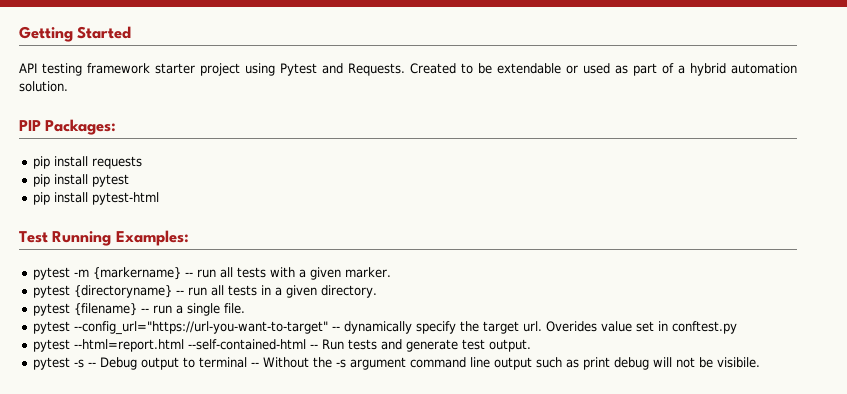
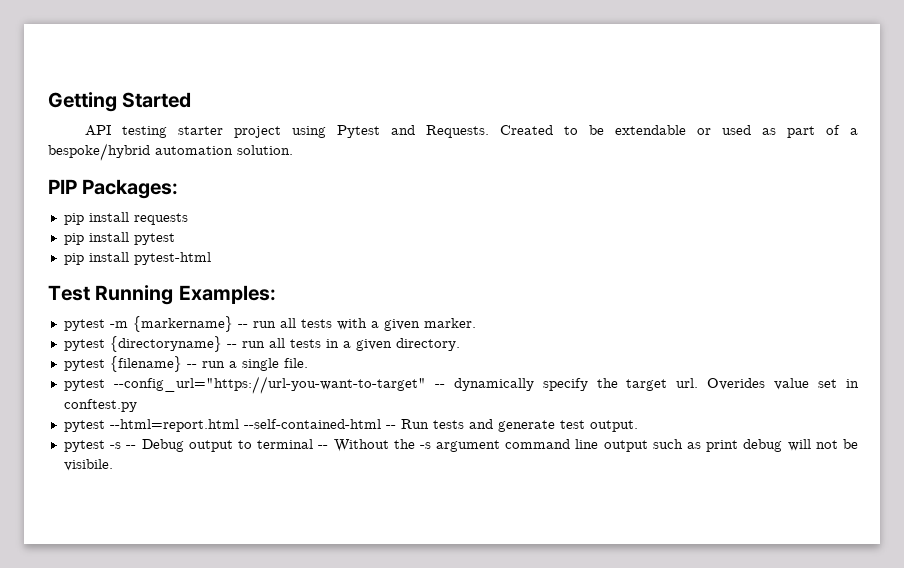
- API testing framework starter project using Pytest and Requests.
+ API testing starter project using Pytest and Requests.
- Created to be extendable or used as part of a hybrid automation solution.
+ Created to be extendable or used as part of a bespoke/hybrid automation solution.

